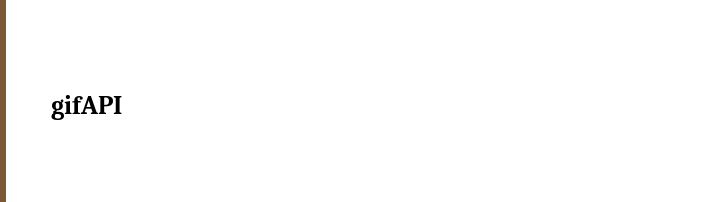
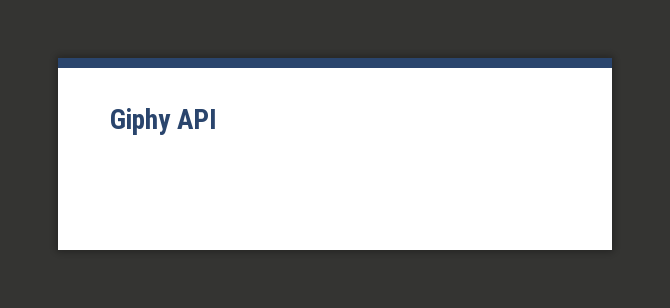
- gifAPI
+ Giphy API

